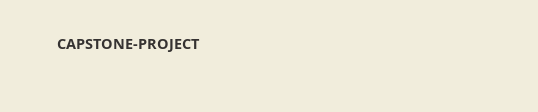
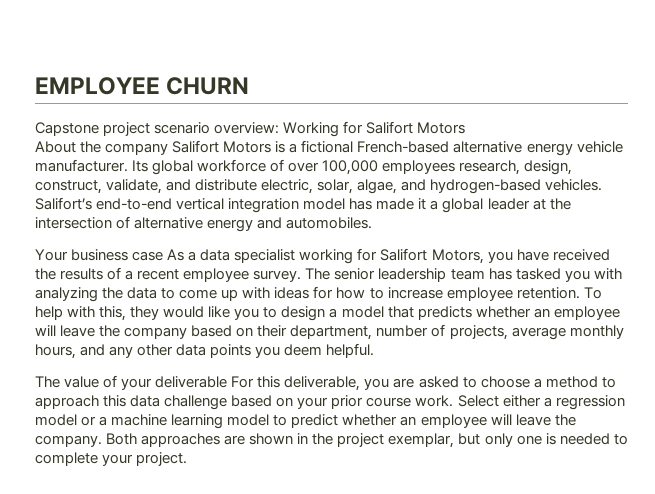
- CAPSTONE-PROJECT
+ EMPLOYEE CHURN
+ Capstone project scenario overview: Working for Salifort Motors
+ About the company Salifort Motors is a fictional French-based alternative energy vehicle manufacturer. Its global workforce of over 100,000 employees research, design, construct, validate, and distribute electric, solar, algae, and hydrogen-based vehicles. Salifort’s end-to-end vertical integration model has made it a global leader at the intersection of alternative energy and automobiles.
+ Your business case As a data specialist working for Salifort Motors, you have received the results of a recent employee survey. The senior leadership team has tasked you with analyzing the data to come up with ideas for how to increase employee retention. To help with this, they would like you to design a model that predicts whether an employee will leave the company based on their department, number of projects, average monthly hours, and any other data points you deem helpful.
+ The value of your deliverable For this deliverable, you are asked to choose a method to approach this data challenge based on your prior course work. Select either a regression model or a machine learning model to predict whether an employee will leave the company. Both approaches are shown in the project exemplar, but only one is needed to complete your project.

